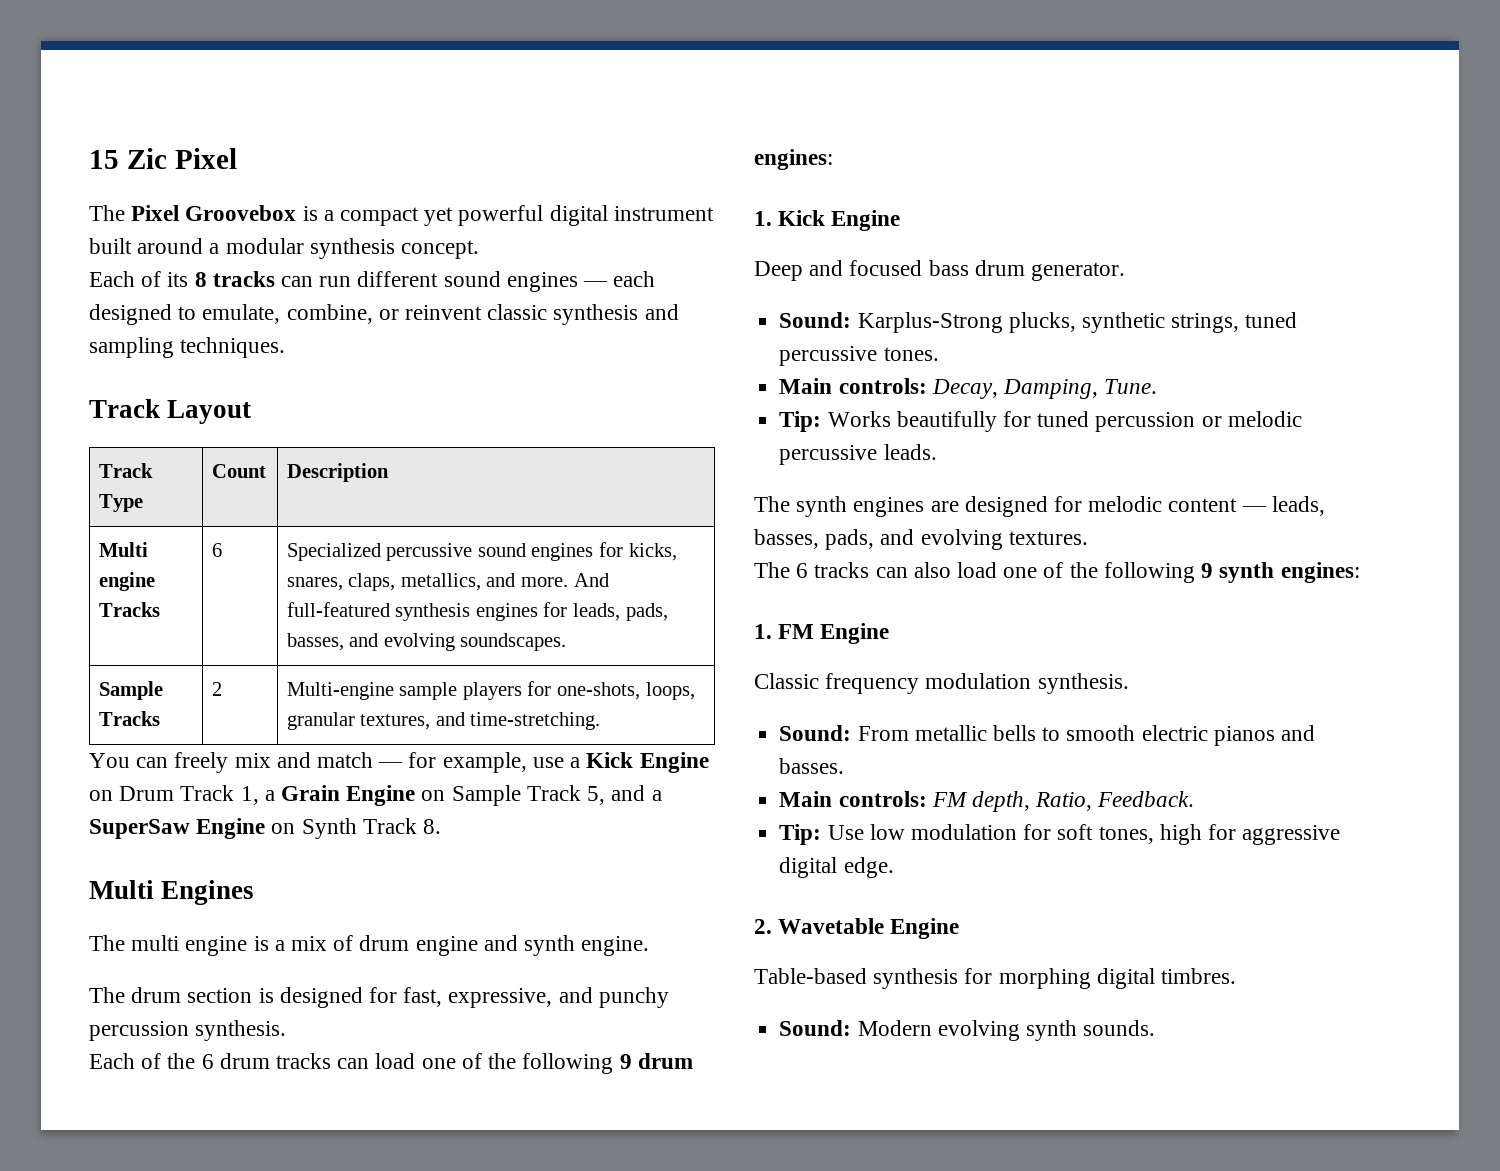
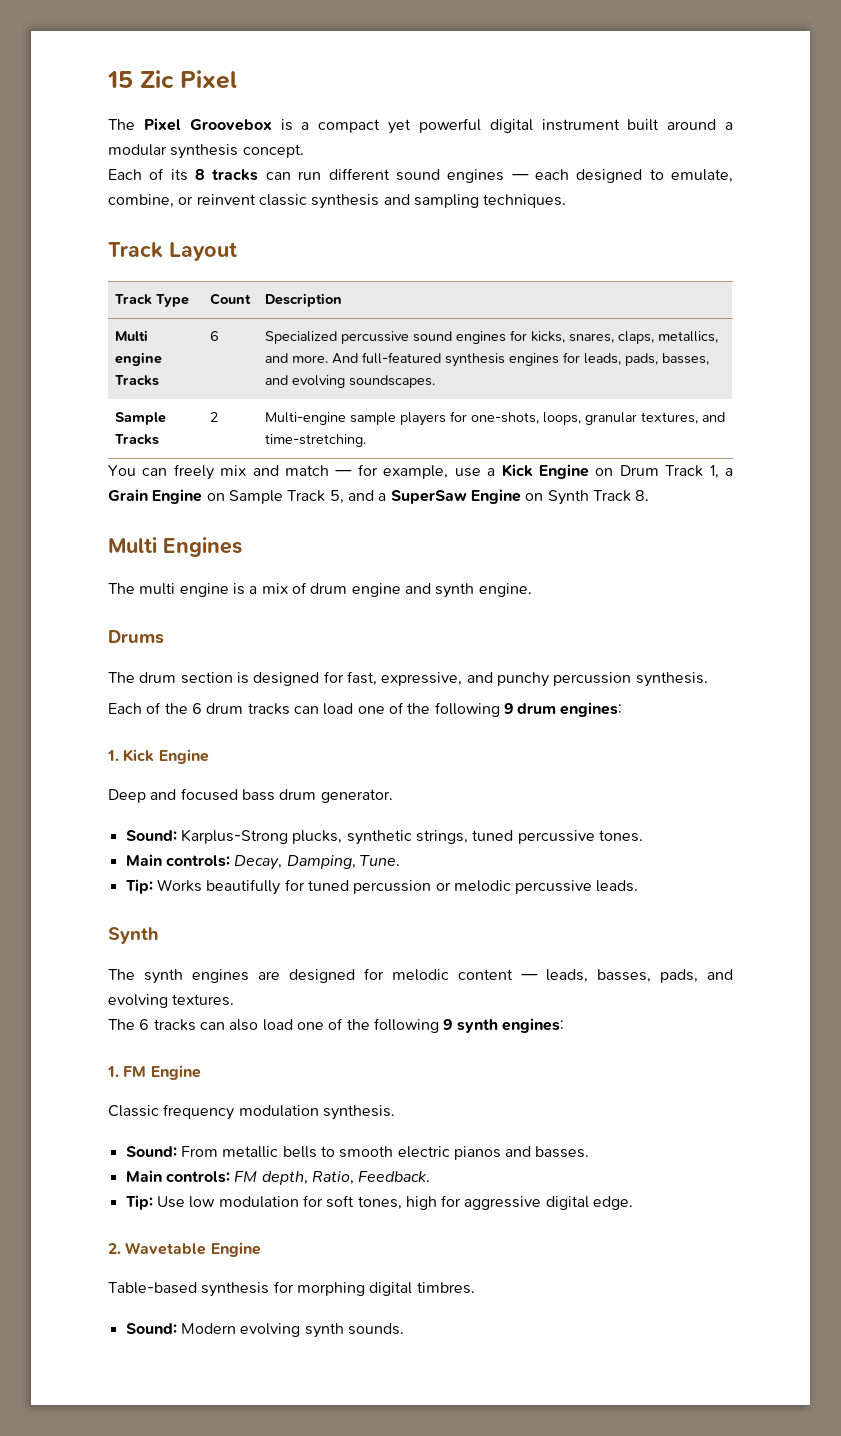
+ Drums
  Tip: Works beautifully for tuned percussion or melodic percussive leads.
+ Synth

